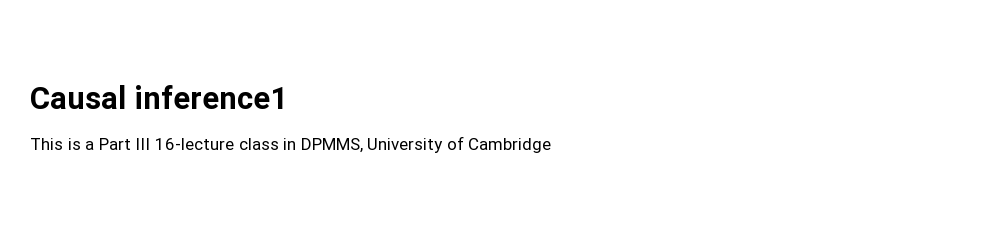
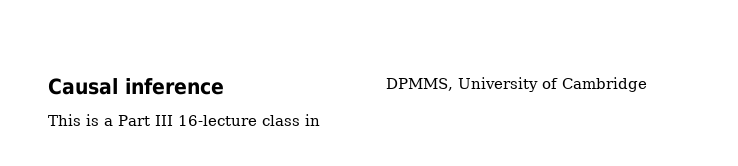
- Causal inference1
+ Causal inference

